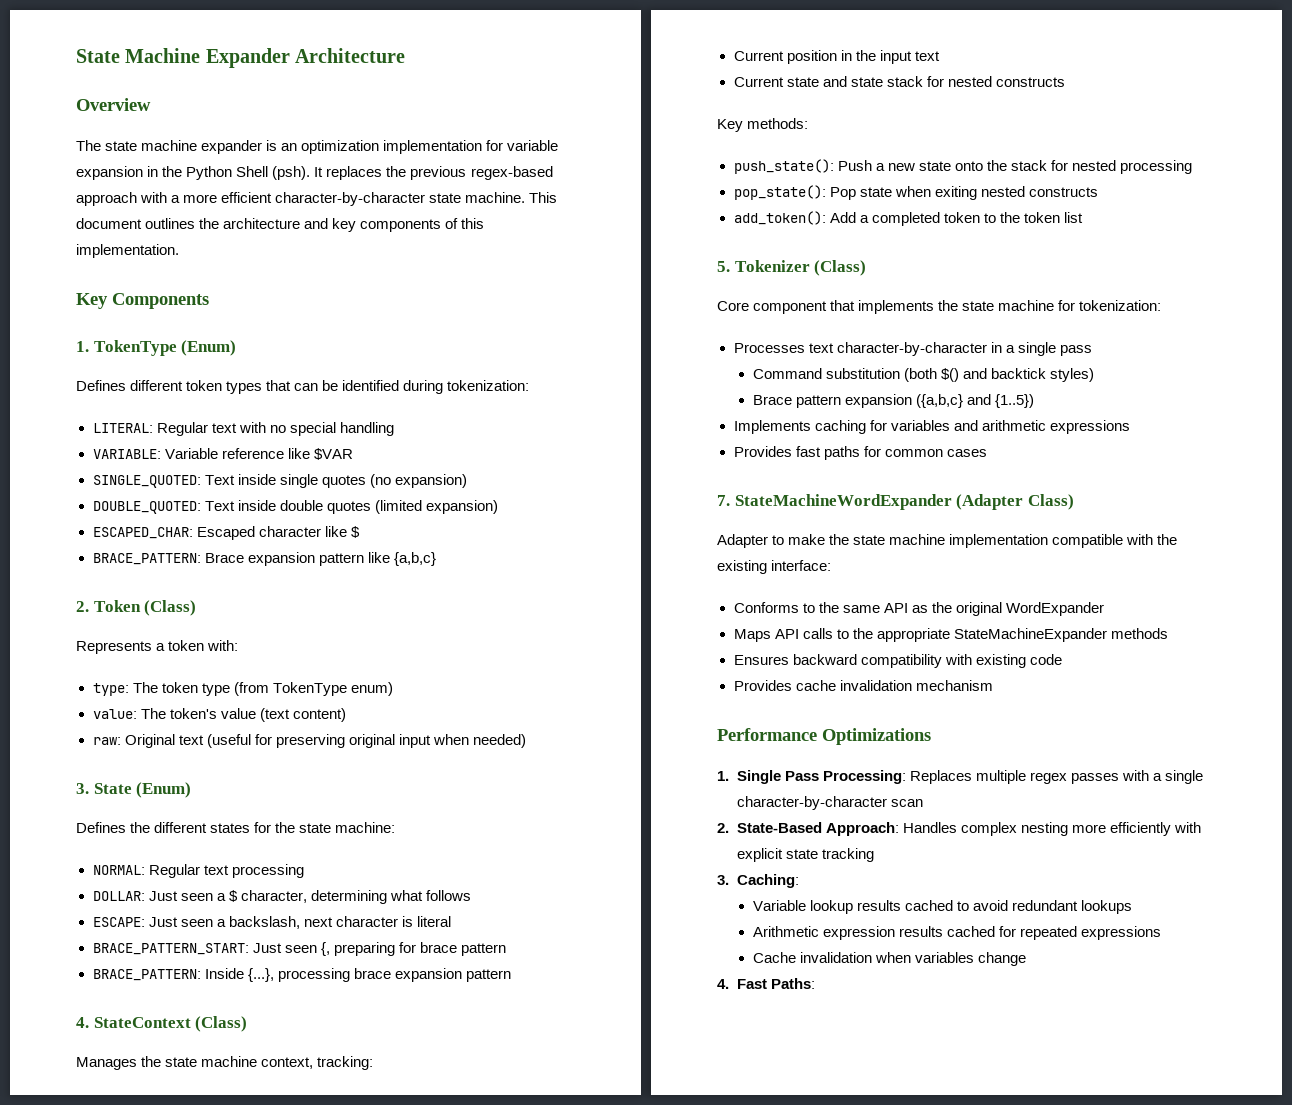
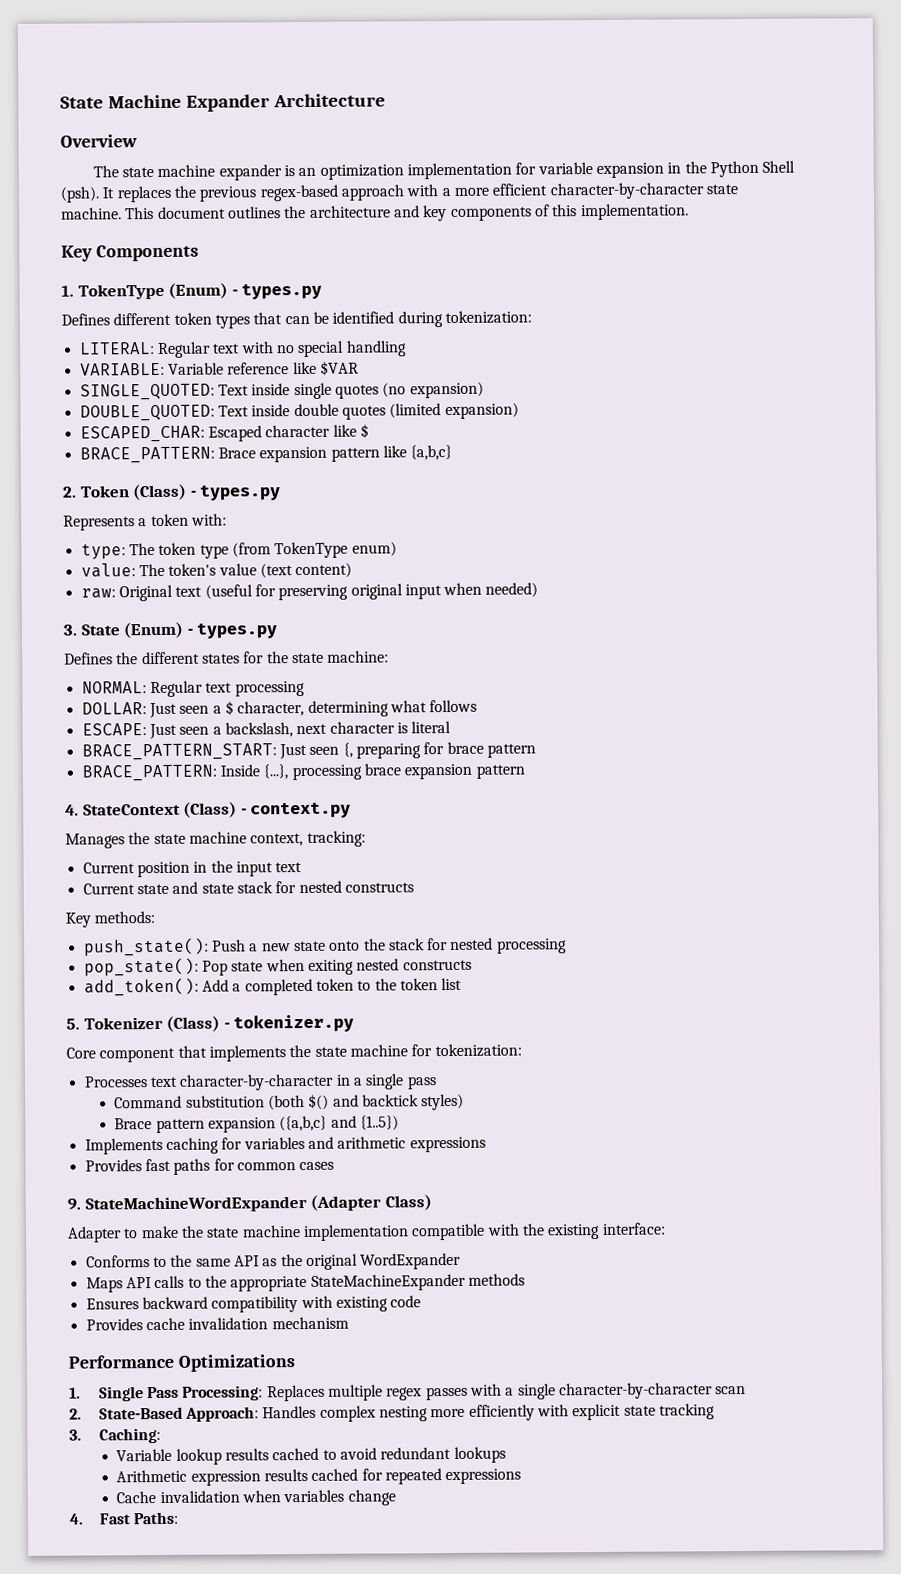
- 1. TokenType (Enum)
+ 1. TokenType (Enum) - types.py
- 2. Token (Class)
+ 2. Token (Class) - types.py
- 3. State (Enum)
+ 3. State (Enum) - types.py
- 4. StateContext (Class)
+ 4. StateContext (Class) - context.py
- 5. Tokenizer (Class)
+ 5. Tokenizer (Class) - tokenizer.py
- 7. StateMachineWordExpander (Adapter Class)
+ 9. StateMachineWordExpander (Adapter Class)

